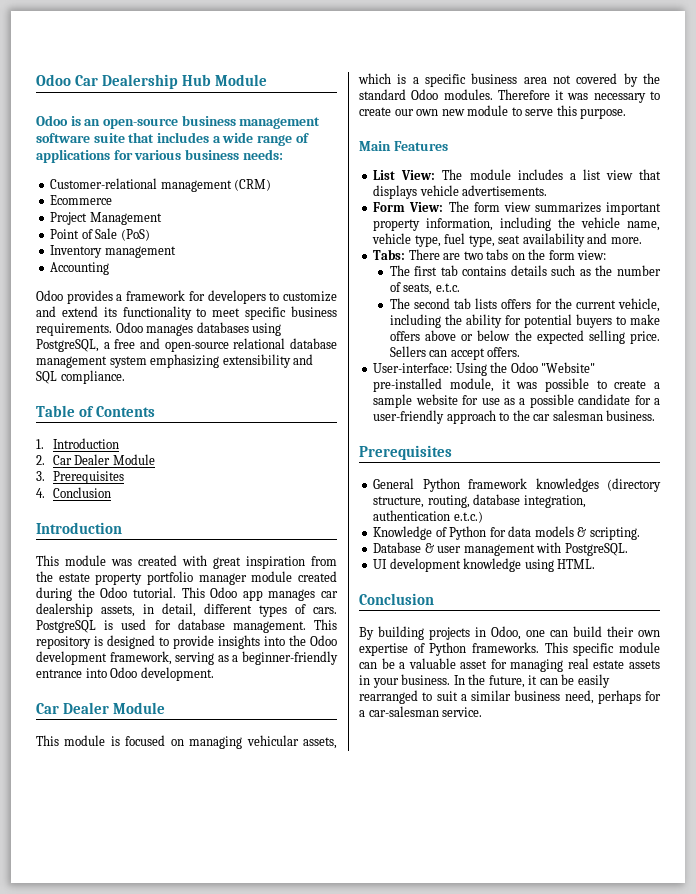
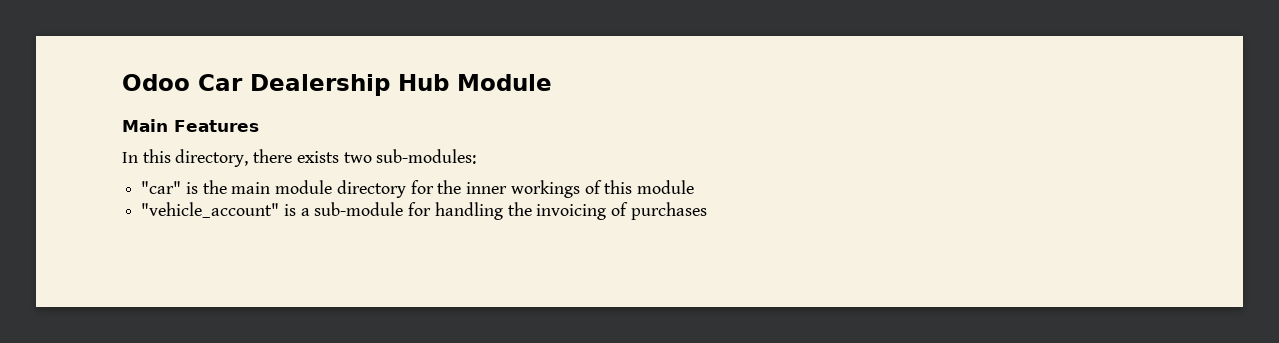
- Odoo is an open-source business management software suite that includes a wide range of applications for various business needs:
- Customer-relational management (CRM)
- Ecommerce
- Project Management
- Point of Sale (PoS)
- Inventory management
- Accounting
- Odoo provides a framework for developers to customize and extend its functionality to meet specific business requirements. Odoo manages databases using PostgreSQL, a free and open-source relational database management system emphasizing extensibility and SQL compliance.
- Table of Contents
- 1. Introduction
- 2. Car Dealer Module
- 3. Prerequisites
- 4. Conclusion
- Introduction
- This module was created with great inspiration from the estate property portfolio manager module created during the Odoo tutorial. This Odoo app manages car dealership assets, in detail, different types of cars. PostgreSQL is used for database management. This repository is designed to provide insights into the Odoo development framework, serving as a beginner-friendly entrance into Odoo development.
- Car Dealer Module
- This module is focused on managing vehicular assets, which is a specific business area not covered by the standard Odoo modules. Therefore it was necessary to create our own new module to serve this purpose.
  Main Features
- List View: The module includes a list view that displays vehicle advertisements.
- Form View: The form view summarizes important property information, including the vehicle name, vehicle type, fuel type, seat availability and more.
- Tabs: There are two tabs on the form view:
- The first tab contains details such as the number of seats, e.t.c.
- The second tab lists offers for the current vehicle, including the ability for potential buyers to make offers above or below the expected selling price. Sellers can accept offers.
- User-interface: Using the Odoo "Website" pre-installed module, it was possible to create a sample website for use as a possible candidate for a user-friendly approach to the car salesman business.
- Prerequisites
- General Python framework knowledges (directory structure, routing, database integration, authentication e.t.c.)
- Knowledge of Python for data models & scripting.
- Database & user management with PostgreSQL.
- UI development knowledge using HTML.
- Conclusion
- By building projects in Odoo, one can build their own expertise of Python frameworks. This specific module can be a valuable asset for managing real estate assets in your business. In the future, it can be easily rearranged to suit a similar business need, perhaps for a car-salesman service.
+ In this directory, there exists two sub-modules:
+ "car" is the main module directory for the inner workings of this module
+ "vehicle_account" is a sub-module for handling the invoicing of purchases

